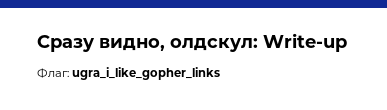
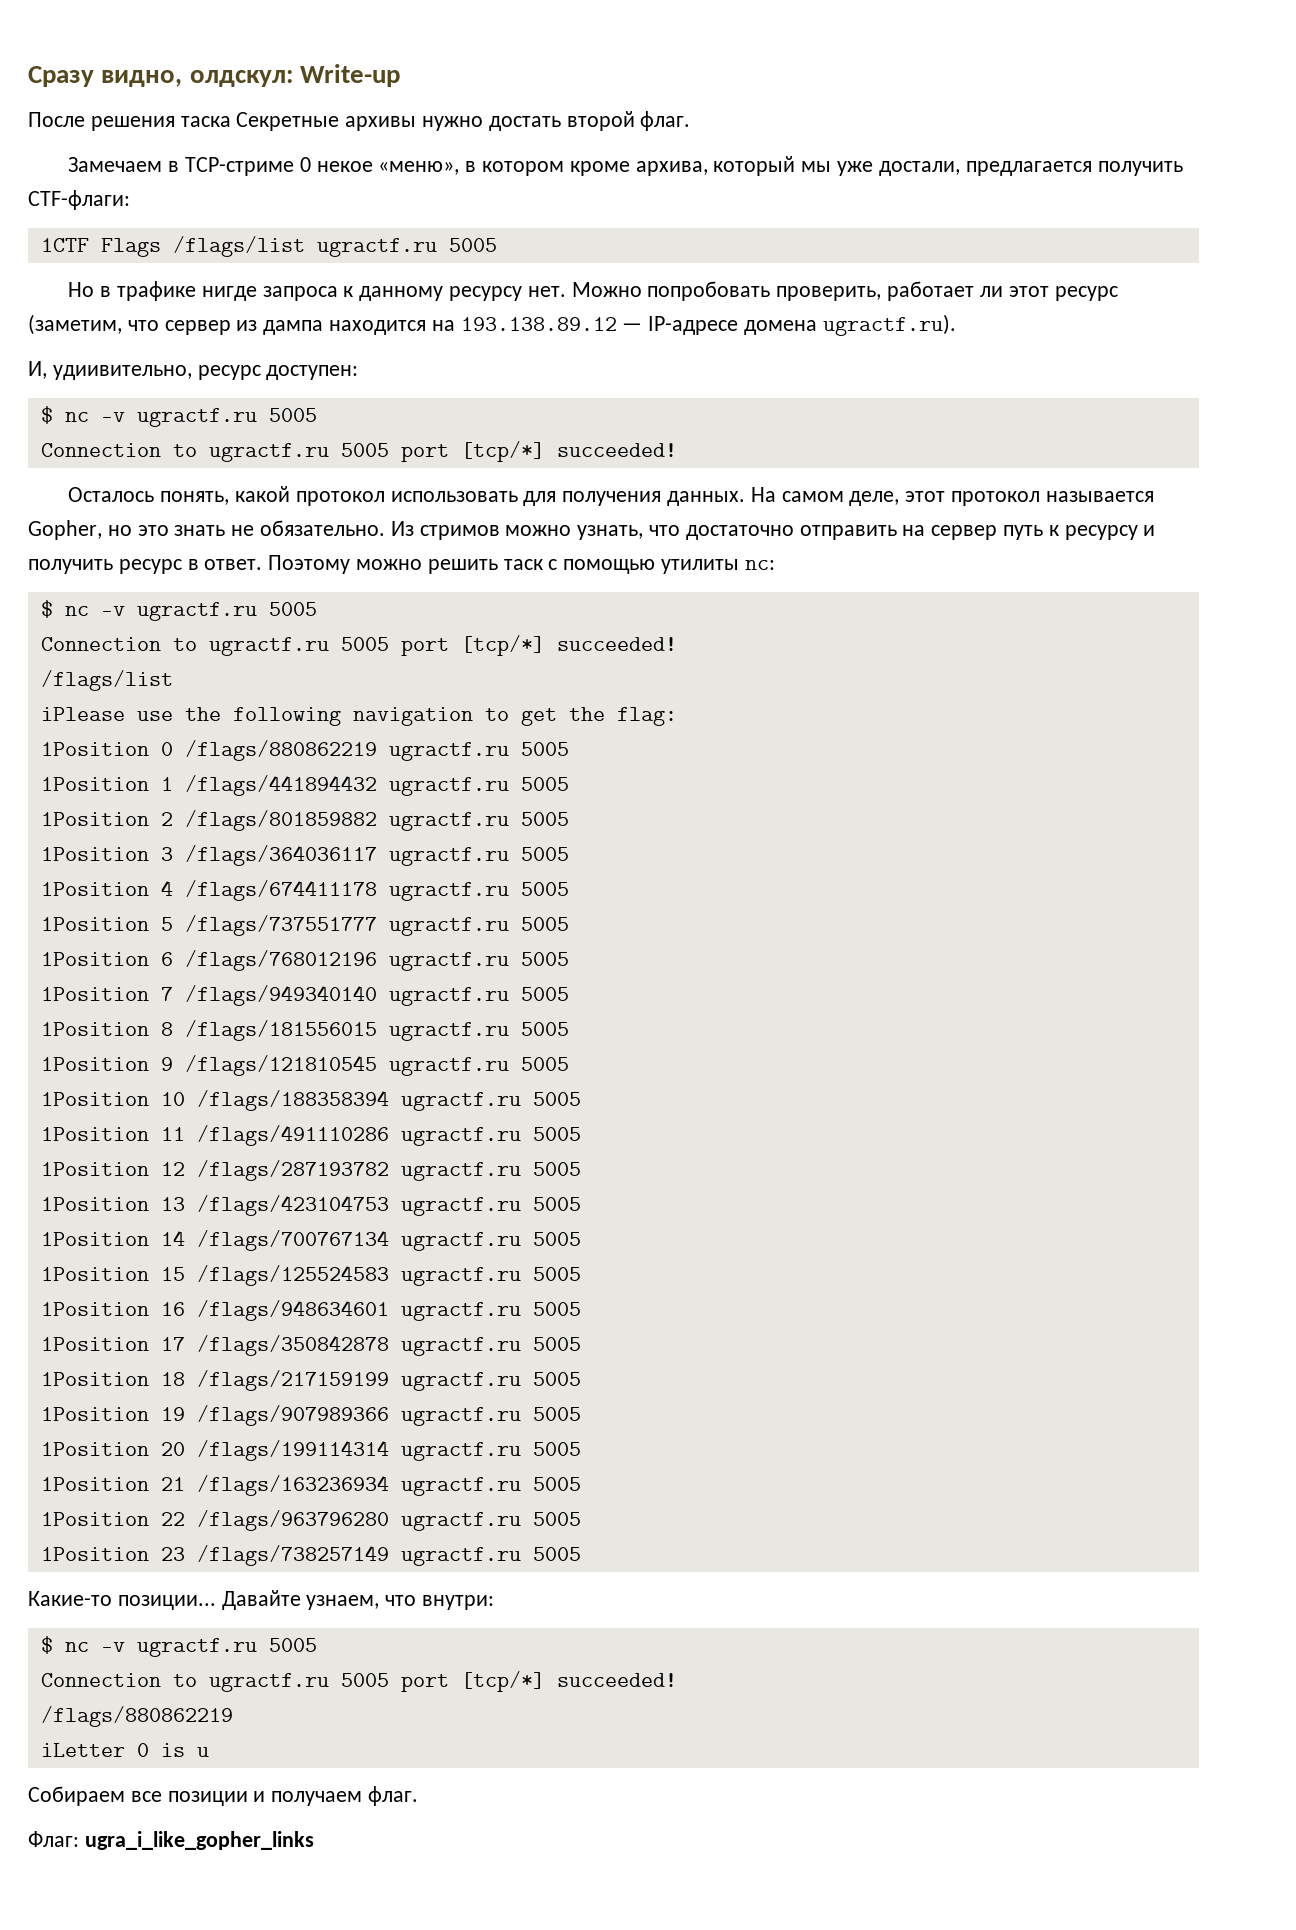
+ После решения таска Секретные архивы нужно достать второй флаг.
+ Замечаем в TCP-стриме 0 некое «меню», в котором кроме архива, который мы уже достали, предлагается получить CTF-флаги:
+ 1CTF Flags /flags/list ugractf.ru 5005
+ Но в трафике нигде запроса к данному ресурсу нет. Можно попробовать проверить, работает ли этот ресурс (заметим, что сервер из дампа находится на 193.138.89.12 — IP-адресе домена ugractf.ru).
+ И, удиивительно, ресурс доступен:
+ $ nc -v ugractf.ru 5005
+ Connection to ugractf.ru 5005 port [tcp/*] succeeded!
+ Осталось понять, какой протокол использовать для получения данных. На самом деле, этот протокол называется Gopher, но это знать не обязательно. Из стримов можно узнать, что достаточно отправить на сервер путь к ресурсу и получить ресурс в ответ. Поэтому можно решить таск с помощью утилиты nc:
+ $ nc -v ugractf.ru 5005
+ Connection to ugractf.ru 5005 port [tcp/*] succeeded!
+ /flags/list
+ iPlease use the following navigation to get the flag:
+ 1Position 0 /flags/880862219 ugractf.ru 5005
+ 1Position 1 /flags/441894432 ugractf.ru 5005
+ 1Position 2 /flags/801859882 ugractf.ru 5005
+ 1Position 3 /flags/364036117 ugractf.ru 5005
+ 1Position 4 /flags/674411178 ugractf.ru 5005
+ 1Position 5 /flags/737551777 ugractf.ru 5005
+ 1Position 6 /flags/768012196 ugractf.ru 5005
+ 1Position 7 /flags/949340140 ugractf.ru 5005
+ 1Position 8 /flags/181556015 ugractf.ru 5005
+ 1Position 9 /flags/121810545 ugractf.ru 5005
+ 1Position 10 /flags/188358394 ugractf.ru 5005
+ 1Position 11 /flags/491110286 ugractf.ru 5005
+ 1Position 12 /flags/287193782 ugractf.ru 5005
+ 1Position 13 /flags/423104753 ugractf.ru 5005
+ 1Position 14 /flags/700767134 ugractf.ru 5005
+ 1Position 15 /flags/125524583 ugractf.ru 5005
+ 1Position 16 /flags/948634601 ugractf.ru 5005
+ 1Position 17 /flags/350842878 ugractf.ru 5005
+ 1Position 18 /flags/217159199 ugractf.ru 5005
+ 1Position 19 /flags/907989366 ugractf.ru 5005
+ 1Position 20 /flags/199114314 ugractf.ru 5005
+ 1Position 21 /flags/163236934 ugractf.ru 5005
+ 1Position 22 /flags/963796280 ugractf.ru 5005
+ 1Position 23 /flags/738257149 ugractf.ru 5005
+ Какие-то позиции... Давайте узнаем, что внутри:
+ $ nc -v ugractf.ru 5005
+ Connection to ugractf.ru 5005 port [tcp/*] succeeded!
+ /flags/880862219
+ iLetter 0 is u
+ Собираем все позиции и получаем флаг.

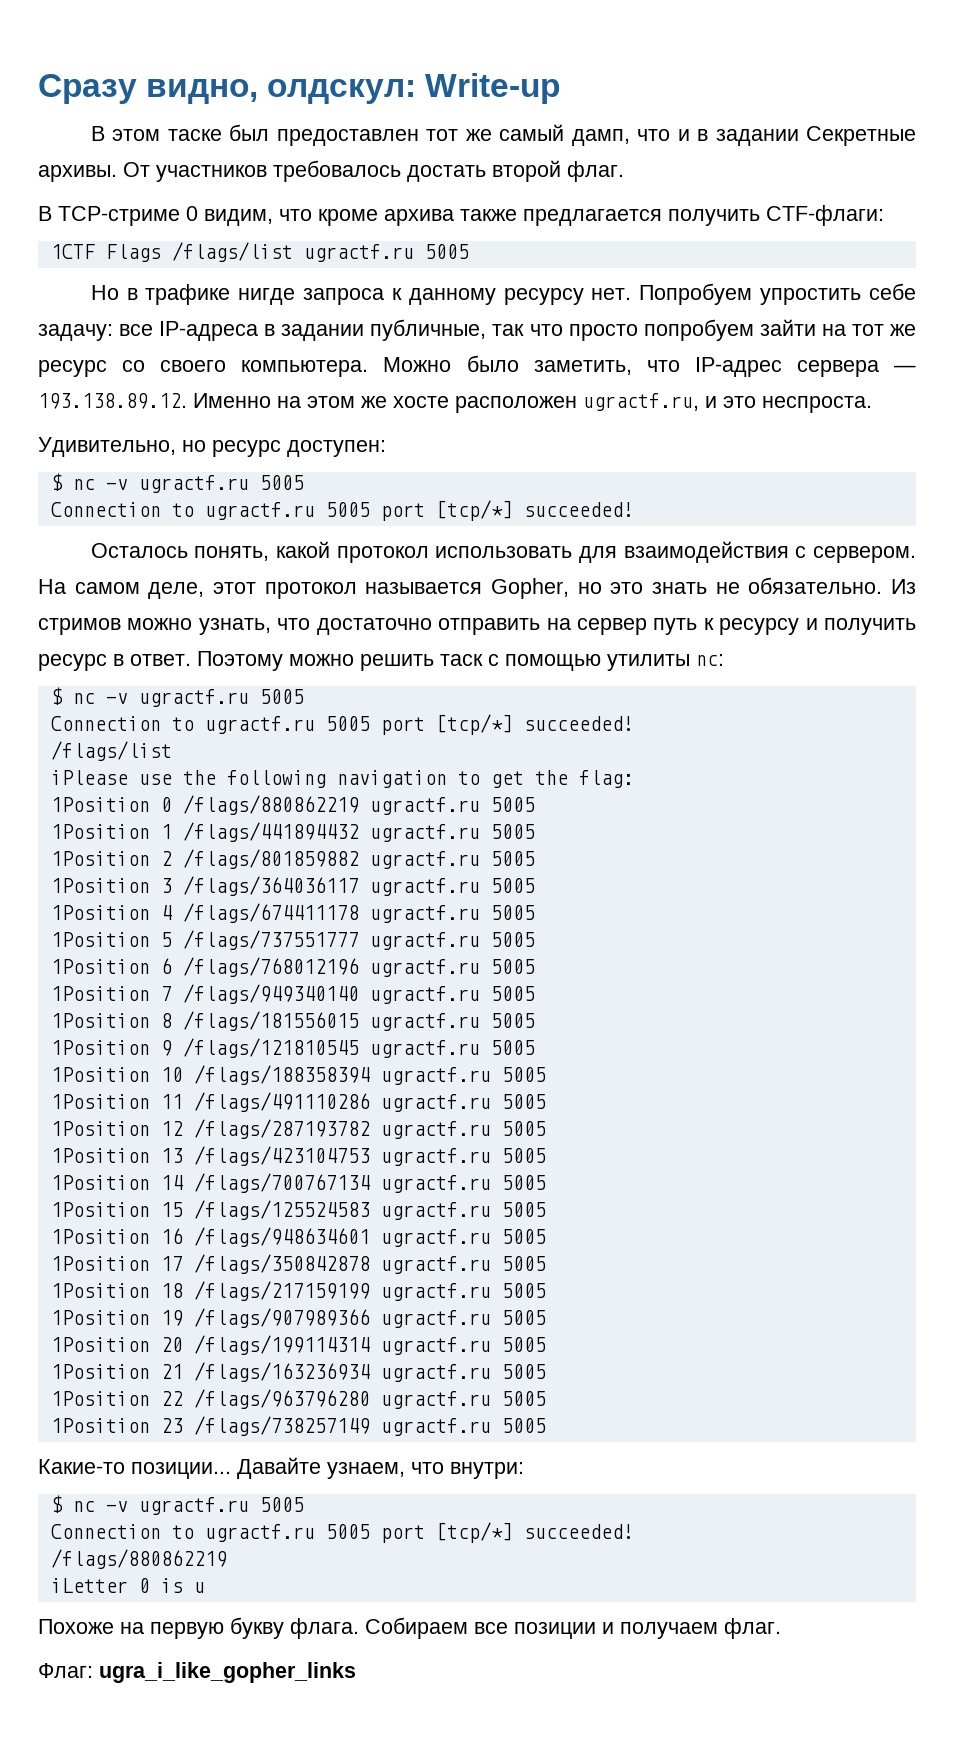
- После решения таска Секретные архивы нужно достать второй флаг.
- Замечаем в TCP-стриме 0 некое «меню», в котором кроме архива, который мы уже достали, предлагается получить CTF-флаги:
+ В этом таске был предоставлен тот же самый дамп, что и в задании Секретные архивы. От участников требовалось достать второй флаг.
+ В TCP-стриме 0 видим, что кроме архива также предлагается получить CTF-флаги:
- Можно попробовать проверить, работает ли этот ресурс (заметим, что сервер из дампа находится на 193.138.89.12 — IP-адресе домена ugractf.ru).
- И, удиивительно, ресурс доступен:
+ Попробуем упростить себе задачу: все IP-адреса в задании публичные, так что просто попробуем зайти на тот же ресурс со своего компьютера. Можно было заметить, что IP-адрес сервера — 193.138.89.12. Именно на этом же хосте расположен ugractf.ru, и это неспроста.
+ Удивительно, но ресурс доступен:
- Осталось понять, какой протокол использовать для получения данных.
+ Осталось понять, какой протокол использовать для взаимодействия с сервером.
+ Похоже на первую букву флага.

